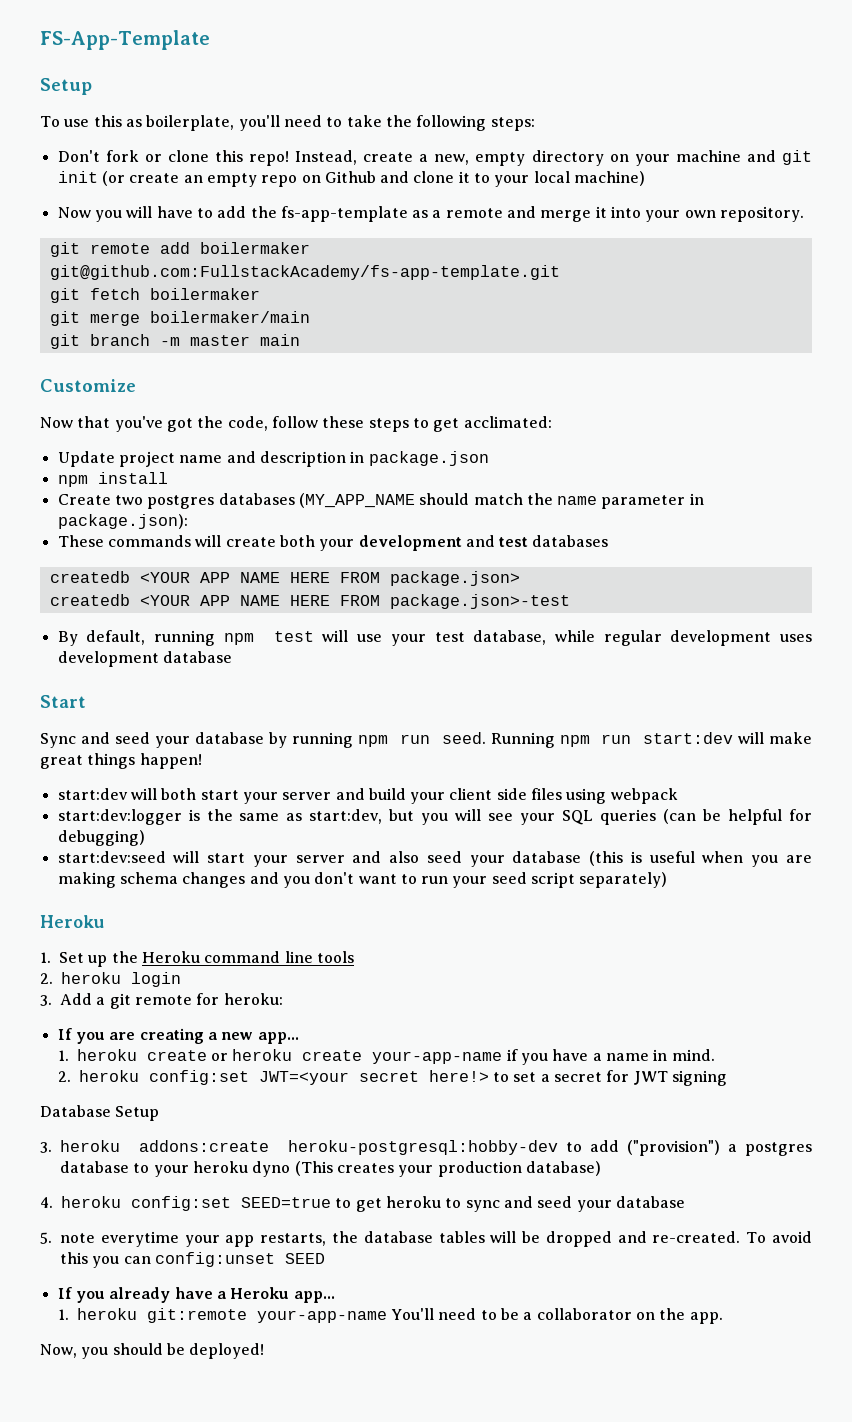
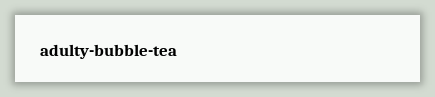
- FS-App-Template
- Setup
- To use this as boilerplate, you'll need to take the following steps:
- Don't fork or clone this repo! Instead, create a new, empty directory on your machine and git init (or create an empty repo on Github and clone it to your local machine)
- Now you will have to add the fs-app-template as a remote and merge it into your own repository.
- git remote add boilermaker git@github.com:FullstackAcademy/fs-app-template.git
- git fetch boilermaker
- git merge boilermaker/main
- git branch -m master main
- Customize
- Now that you've got the code, follow these steps to get acclimated:
- Update project name and description in package.json
- npm install
- Create two postgres databases (MY_APP_NAME should match the name parameter in package.json):
- These commands will create both your development and test databases
- createdb <YOUR APP NAME HERE FROM package.json>
- createdb <YOUR APP NAME HERE FROM package.json>-test
- By default, running npm test will use your test database, while regular development uses development database
- Start
- Sync and seed your database by running npm run seed. Running npm run start:dev will make great things happen!
- start:dev will both start your server and build your client side files using webpack
- start:dev:logger is the same as start:dev, but you will see your SQL queries (can be helpful for debugging)
- start:dev:seed will start your server and also seed your database (this is useful when you are making schema changes and you don't want to run your seed script separately)
- Heroku
- 1. Set up the Heroku command line tools
- 2. heroku login
- 3. Add a git remote for heroku:
- If you are creating a new app...
- 1. heroku create or heroku create your-app-name if you have a name in mind.
- 2. heroku config:set JWT=<your secret here!> to set a secret for JWT signing
- Database Setup
- 3. heroku addons:create heroku-postgresql:hobby-dev to add ("provision") a postgres database to your heroku dyno (This creates your production database)
- 4. heroku config:set SEED=true to get heroku to sync and seed your database
- 5. note everytime your app restarts, the database tables will be dropped and re-created. To avoid this you can config:unset SEED
- If you already have a Heroku app...
- 1. heroku git:remote your-app-name You'll need to be a collaborator on the app.
- Now, you should be deployed!
+ adulty-bubble-tea

